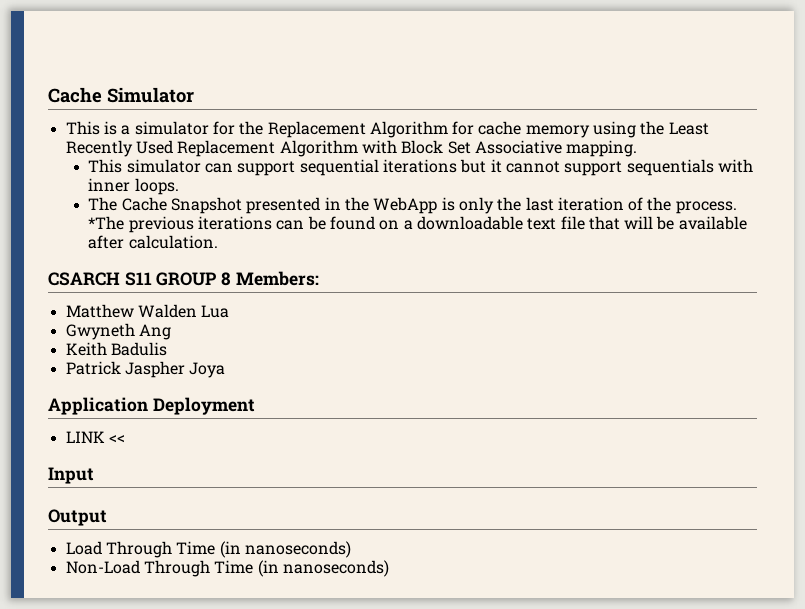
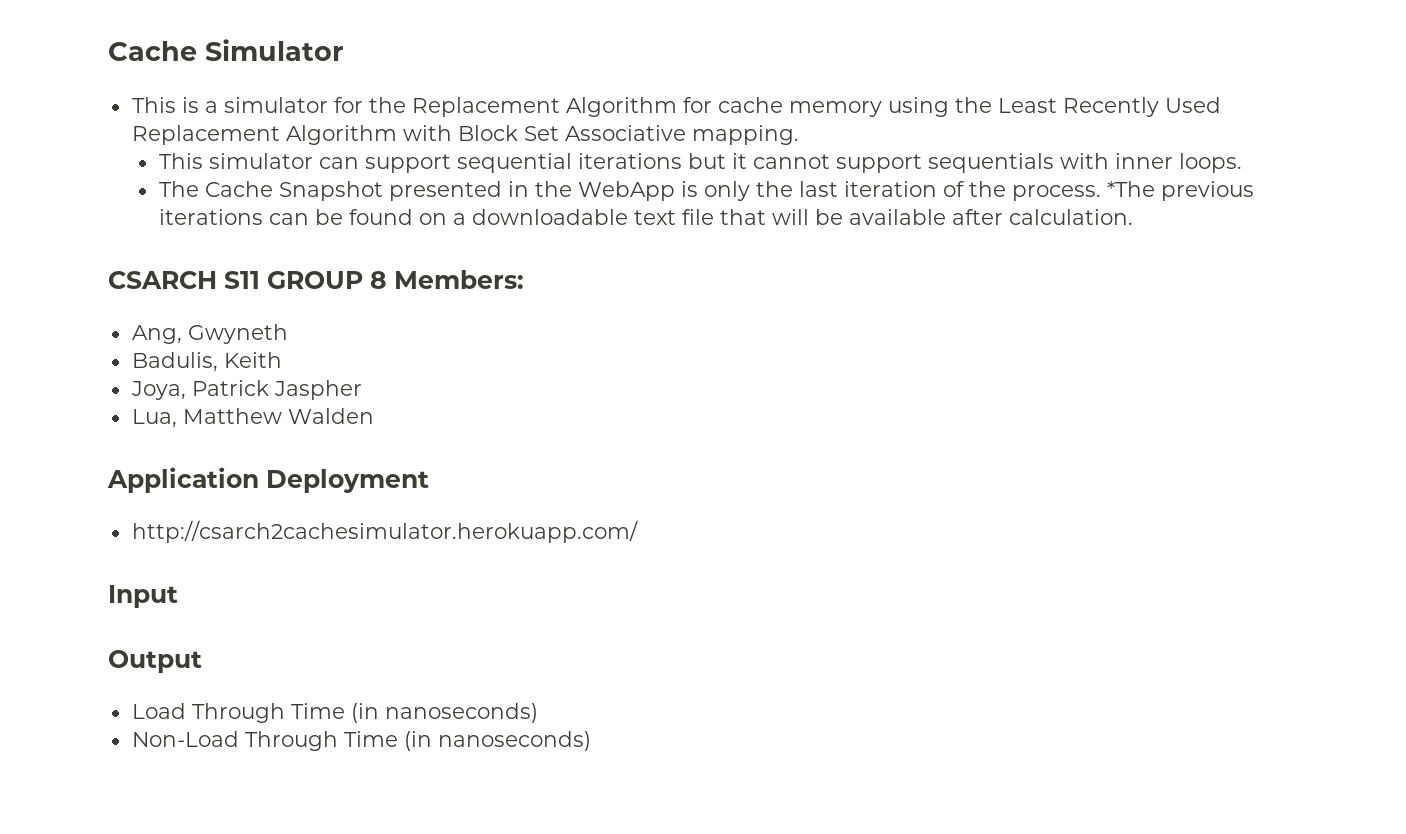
- Matthew Walden Lua
- Gwyneth Ang
- Keith Badulis
- Patrick Jaspher Joya
+ Ang, Gwyneth
+ Badulis, Keith
+ Joya, Patrick Jaspher
+ Lua, Matthew Walden
- LINK <<
+ http://csarch2cachesimulator.herokuapp.com/

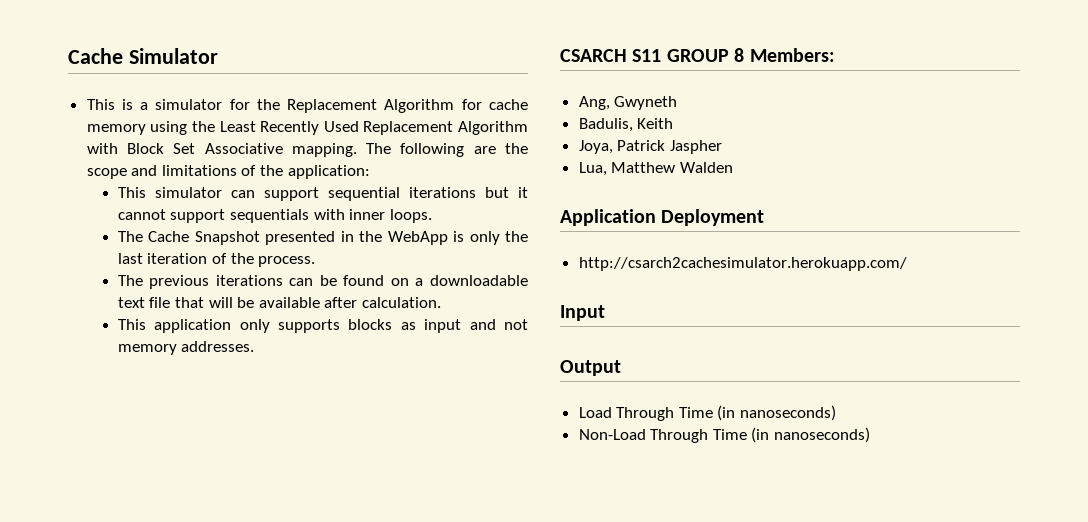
+ The following are the scope and limitations of the application:
- The Cache Snapshot presented in the WebApp is only the last iteration of the process. *The previous iterations can be found on a downloadable text file that will be available after calculation.
+ The Cache Snapshot presented in the WebApp is only the last iteration of the process.
+ The previous iterations can be found on a downloadable text file that will be available after calculation.
+ This application only supports blocks as input and not memory addresses.

